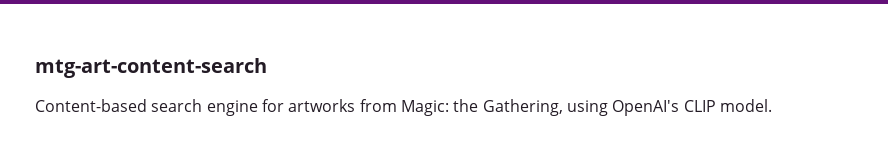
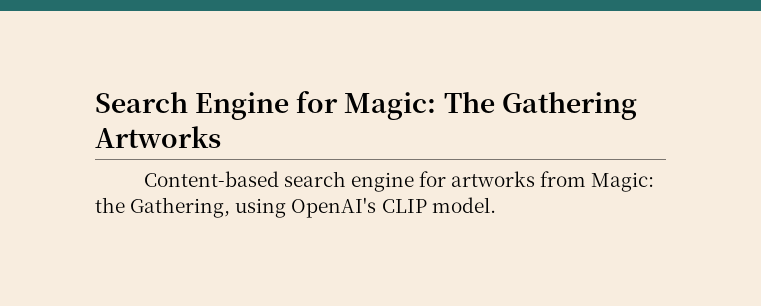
- mtg-art-content-search
+ Search Engine for Magic: The Gathering Artworks

